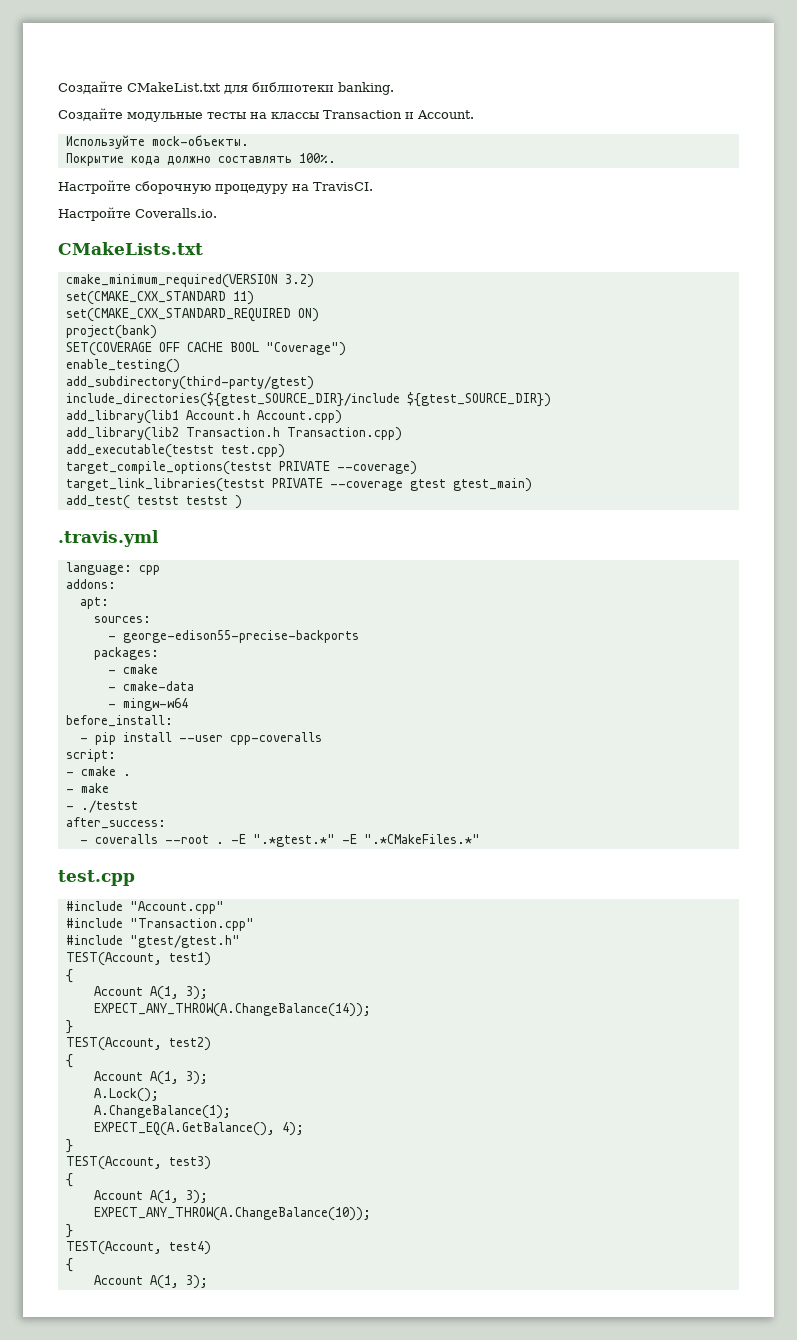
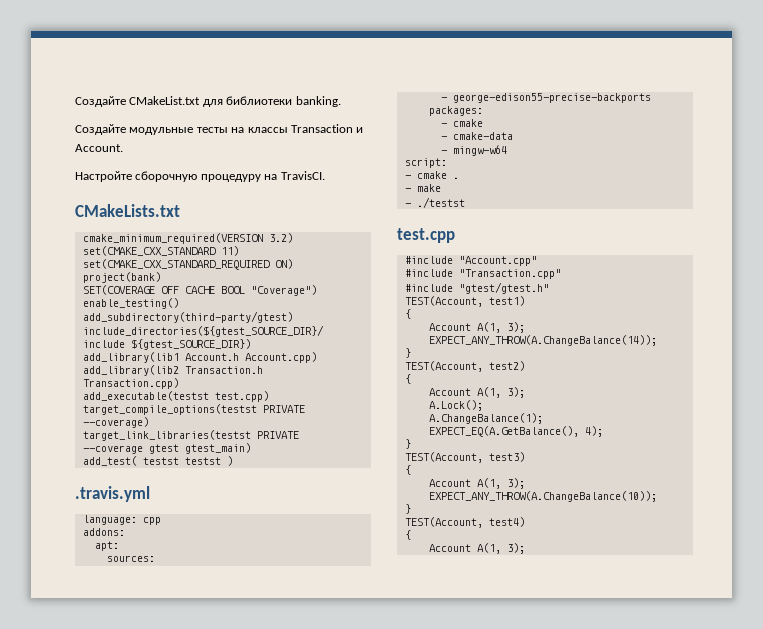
- Используйте mock-объекты.
- Покрытие кода должно составлять 100%.
- Настройте Coveralls.io.
- before_install:
- - pip install --user cpp-coveralls
- after_success:
- - coveralls --root . -E ".*gtest.*" -E ".*CMakeFiles.*"

